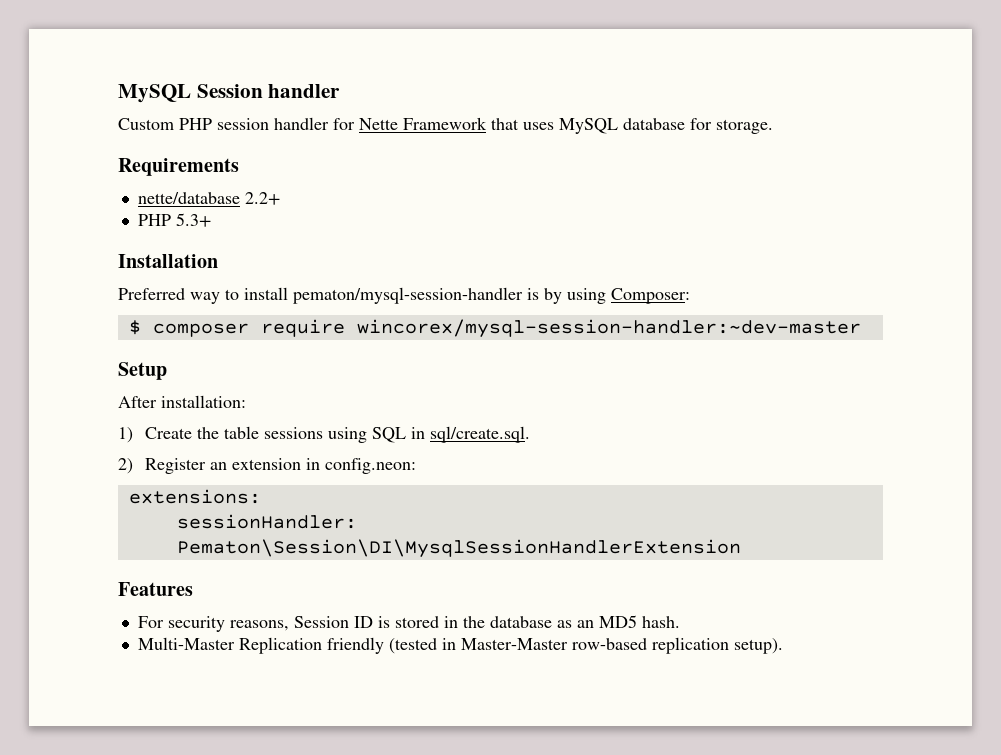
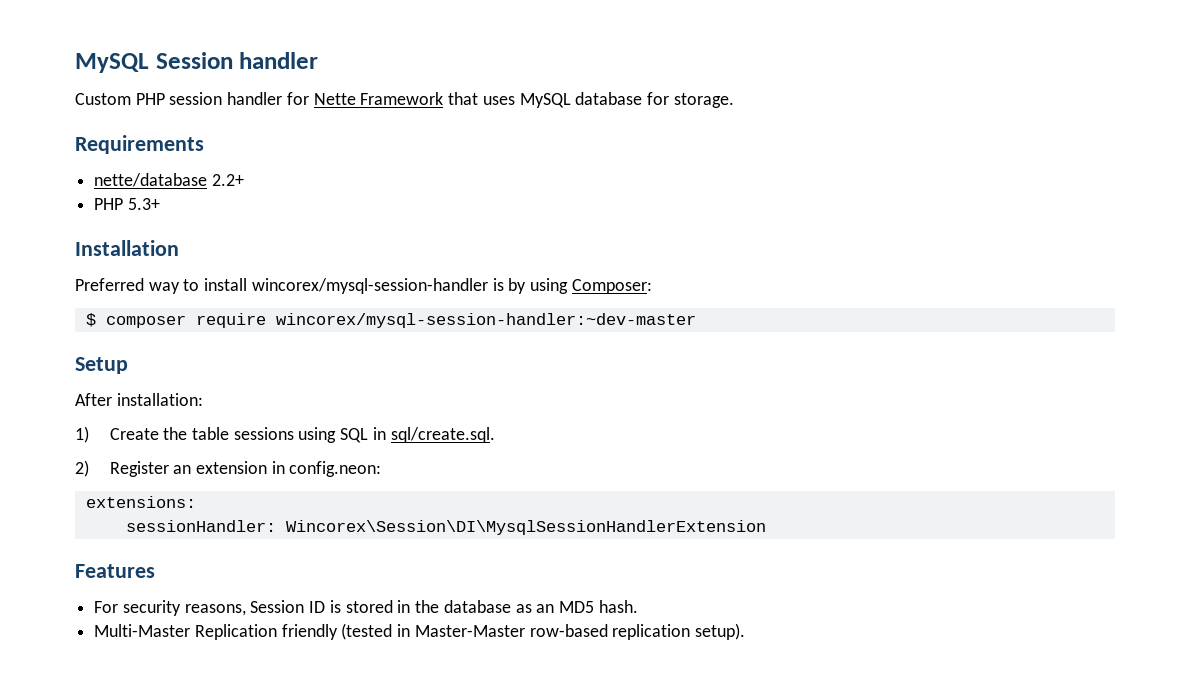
- Preferred way to install pematon/mysql-session-handler is by using Composer:
+ Preferred way to install wincorex/mysql-session-handler is by using Composer:
- sessionHandler: Pematon\Session\DI\MysqlSessionHandlerExtension
+ sessionHandler: Wincorex\Session\DI\MysqlSessionHandlerExtension

